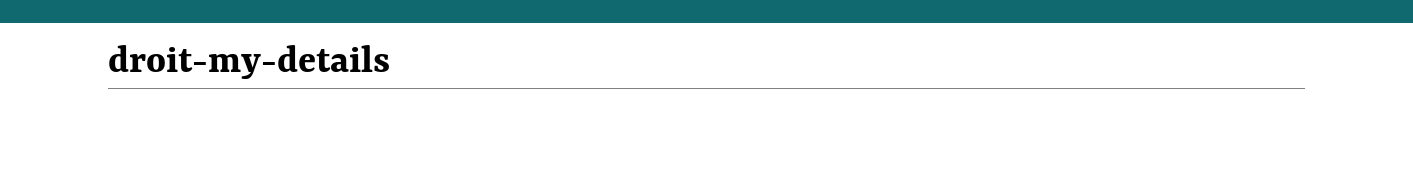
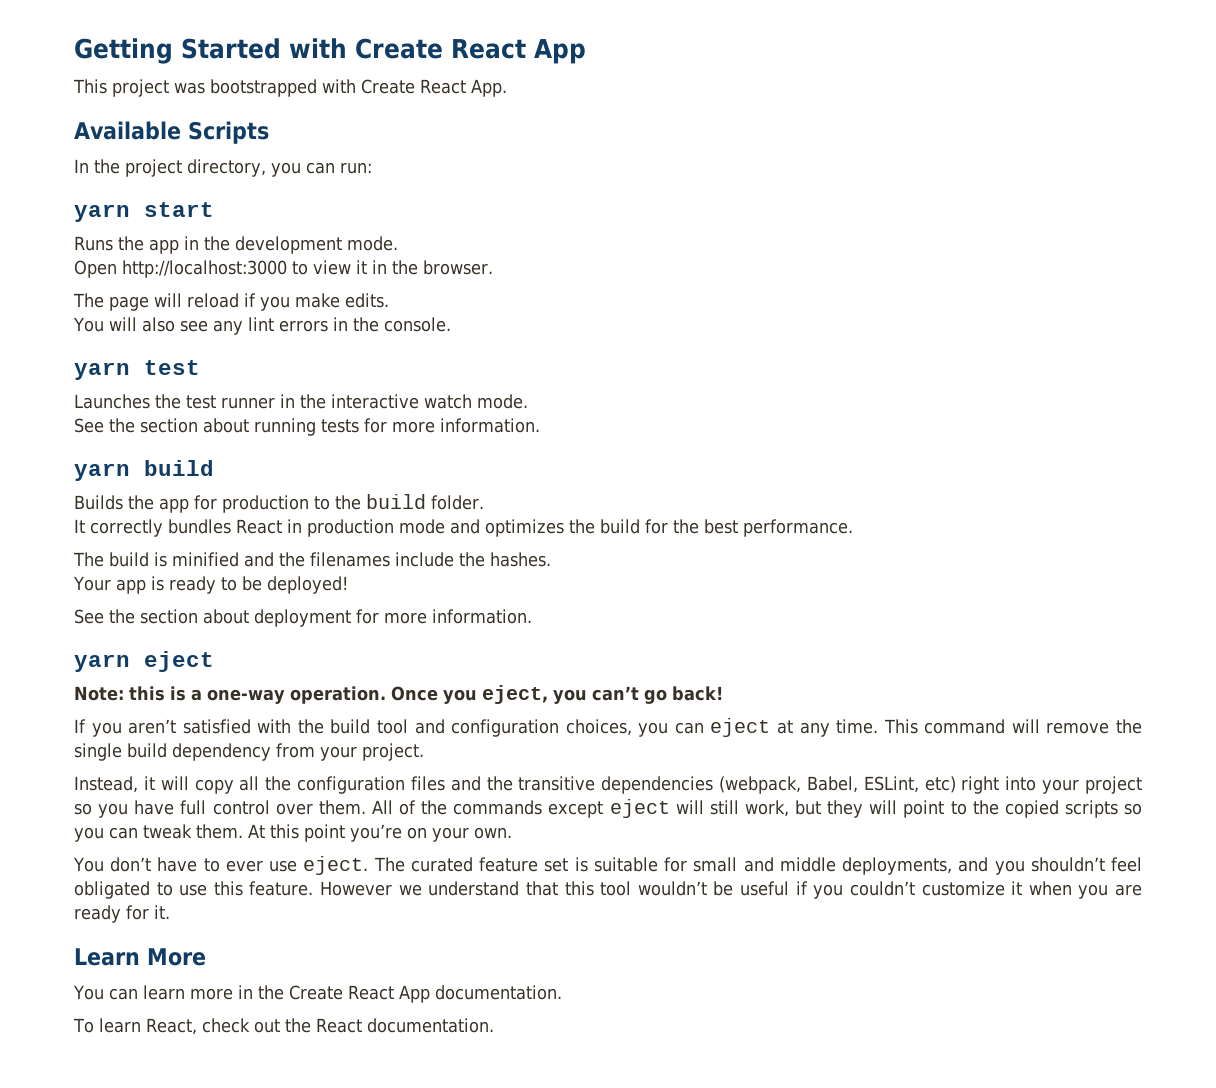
- droit-my-details
+ Getting Started with Create React App
+ This project was bootstrapped with Create React App.
+ Available Scripts
+ In the project directory, you can run:
+ yarn start
+ Runs the app in the development mode.
+ Open http://localhost:3000 to view it in the browser.
+ The page will reload if you make edits.
+ You will also see any lint errors in the console.
+ yarn test
+ Launches the test runner in the interactive watch mode.
+ See the section about running tests for more information.
+ yarn build
+ Builds the app for production to the build folder.
+ It correctly bundles React in production mode and optimizes the build for the best performance.
+ The build is minified and the filenames include the hashes.
+ Your app is ready to be deployed!
+ See the section about deployment for more information.
+ yarn eject
+ Note: this is a one-way operation. Once you eject, you can’t go back!
+ If you aren’t satisfied with the build tool and configuration choices, you can eject at any time. This command will remove the single build dependency from your project.
+ Instead, it will copy all the configuration files and the transitive dependencies (webpack, Babel, ESLint, etc) right into your project so you have full control over them. All of the commands except eject will still work, but they will point to the copied scripts so you can tweak them. At this point you’re on your own.
+ You don’t have to ever use eject. The curated feature set is suitable for small and middle deployments, and you shouldn’t feel obligated to use this feature. However we understand that this tool wouldn’t be useful if you couldn’t customize it when you are ready for it.
+ Learn More
+ You can learn more in the Create React App documentation.
+ To learn React, check out the React documentation.

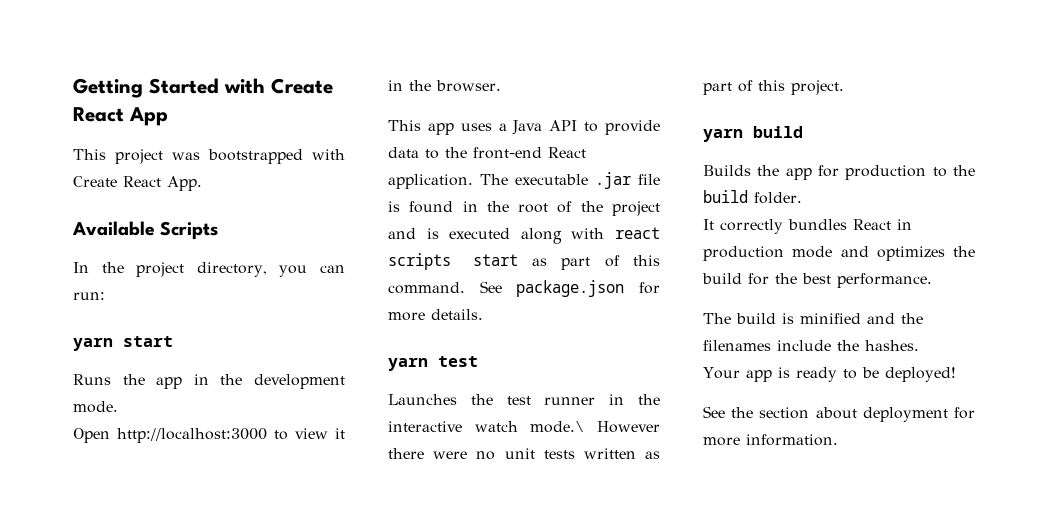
- The page will reload if you make edits.
- You will also see any lint errors in the console.
+ This app uses a Java API to provide data to the front-end React application. The executable .jar file is found in the root of the project and is executed along with react scripts start as part of this command. See package.json for more details.
- Launches the test runner in the interactive watch mode.
- See the section about running tests for more information.
+ Launches the test runner in the interactive watch mode.\ However there were no unit tests written as part of this project.
- yarn eject
- Note: this is a one-way operation. Once you eject, you can’t go back!
- If you aren’t satisfied with the build tool and configuration choices, you can eject at any time. This command will remove the single build dependency from your project.
- Instead, it will copy all the configuration files and the transitive dependencies (webpack, Babel, ESLint, etc) right into your project so you have full control over them. All of the commands except eject will still work, but they will point to the copied scripts so you can tweak them. At this point you’re on your own.
- You don’t have to ever use eject. The curated feature set is suitable for small and middle deployments, and you shouldn’t feel obligated to use this feature. However we understand that this tool wouldn’t be useful if you couldn’t customize it when you are ready for it.
- Learn More
- You can learn more in the Create React App documentation.
- To learn React, check out the React documentation.

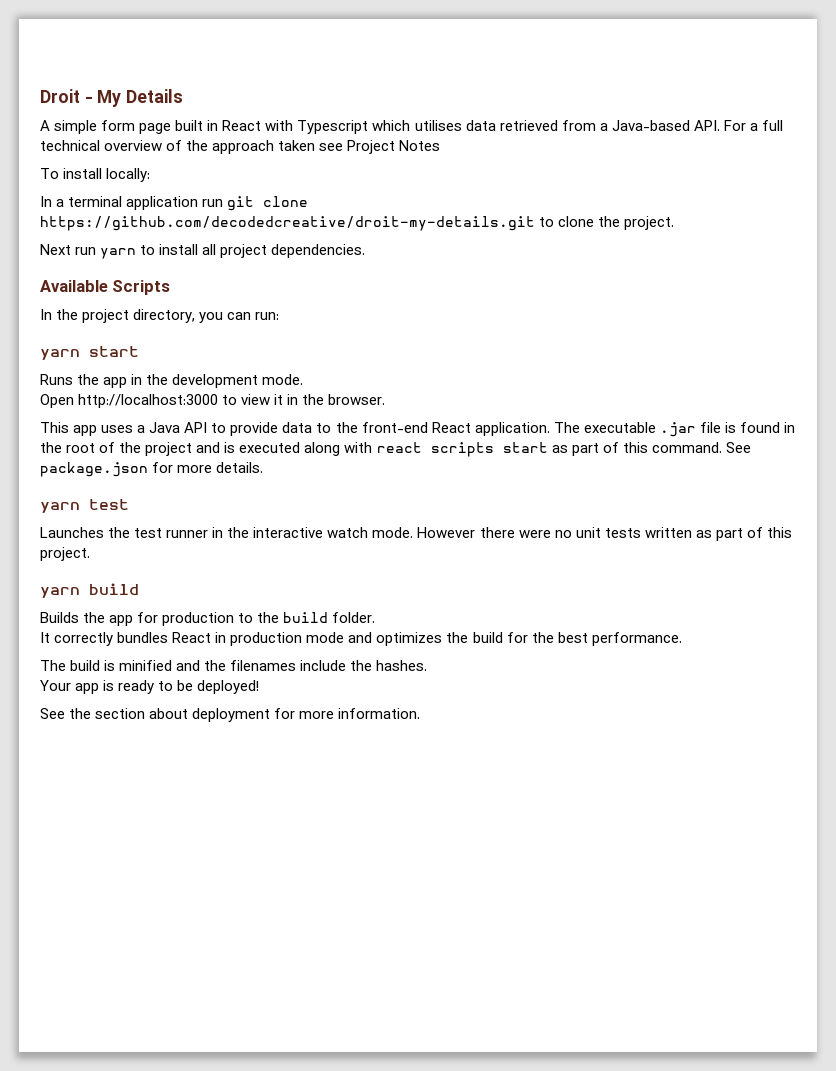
- Getting Started with Create React App
- This project was bootstrapped with Create React App.
+ Droit - My Details
+ A simple form page built in React with Typescript which utilises data retrieved from a Java-based API. For a full technical overview of the approach taken see Project Notes
+ To install locally:
+ In a terminal application run git clone https://github.com/decodedcreative/droit-my-details.git to clone the project.
+ Next run yarn to install all project dependencies.
- Launches the test runner in the interactive watch mode.\ However there were no unit tests written as part of this project.
+ Launches the test runner in the interactive watch mode. However there were no unit tests written as part of this project.

